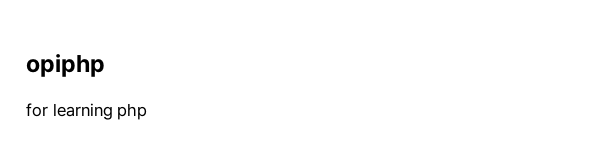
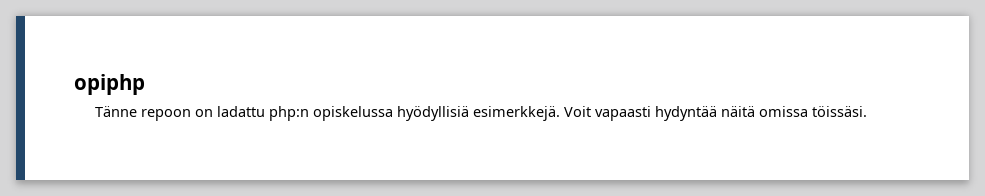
- for learning php
+ Tänne repoon on ladattu php:n opiskelussa hyödyllisiä esimerkkejä. Voit vapaasti hydyntää näitä omissa töissäsi.

